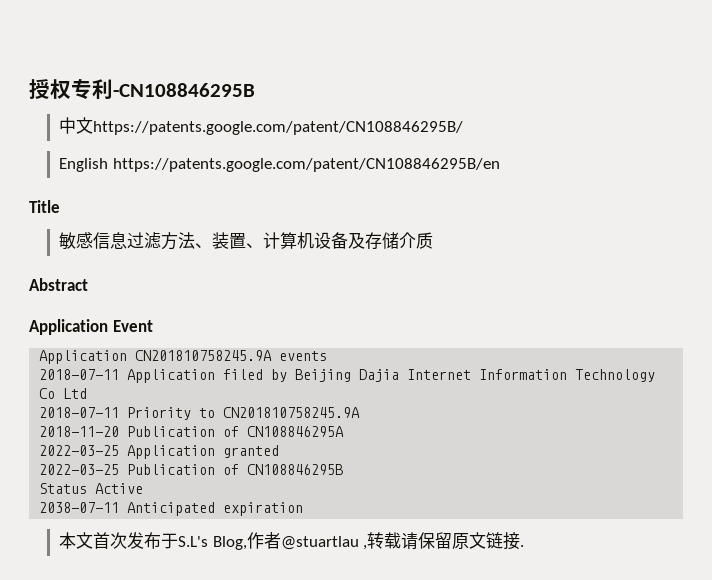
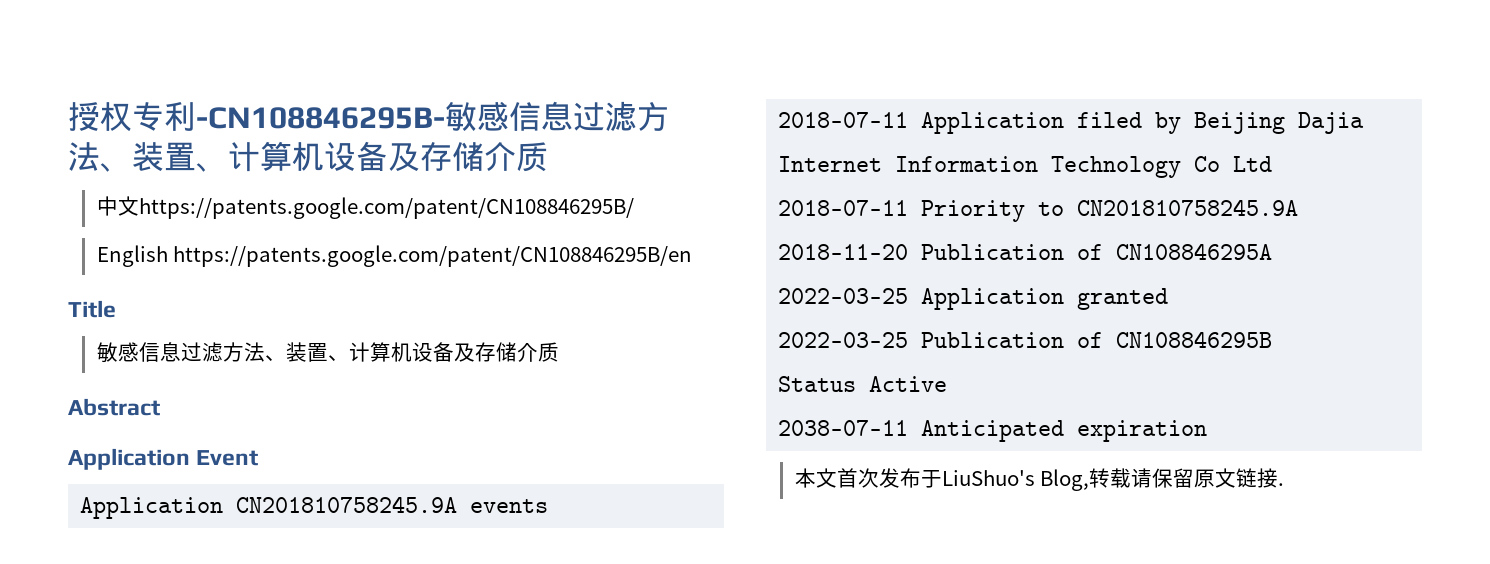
- 授权专利-CN108846295B
+ 授权专利-CN108846295B-敏感信息过滤方法、装置、计算机设备及存储介质
- 本文首次发布于S.L's Blog,作者@stuartlau ,转载请保留原文链接.
+ 本文首次发布于LiuShuo's Blog,转载请保留原文链接.

